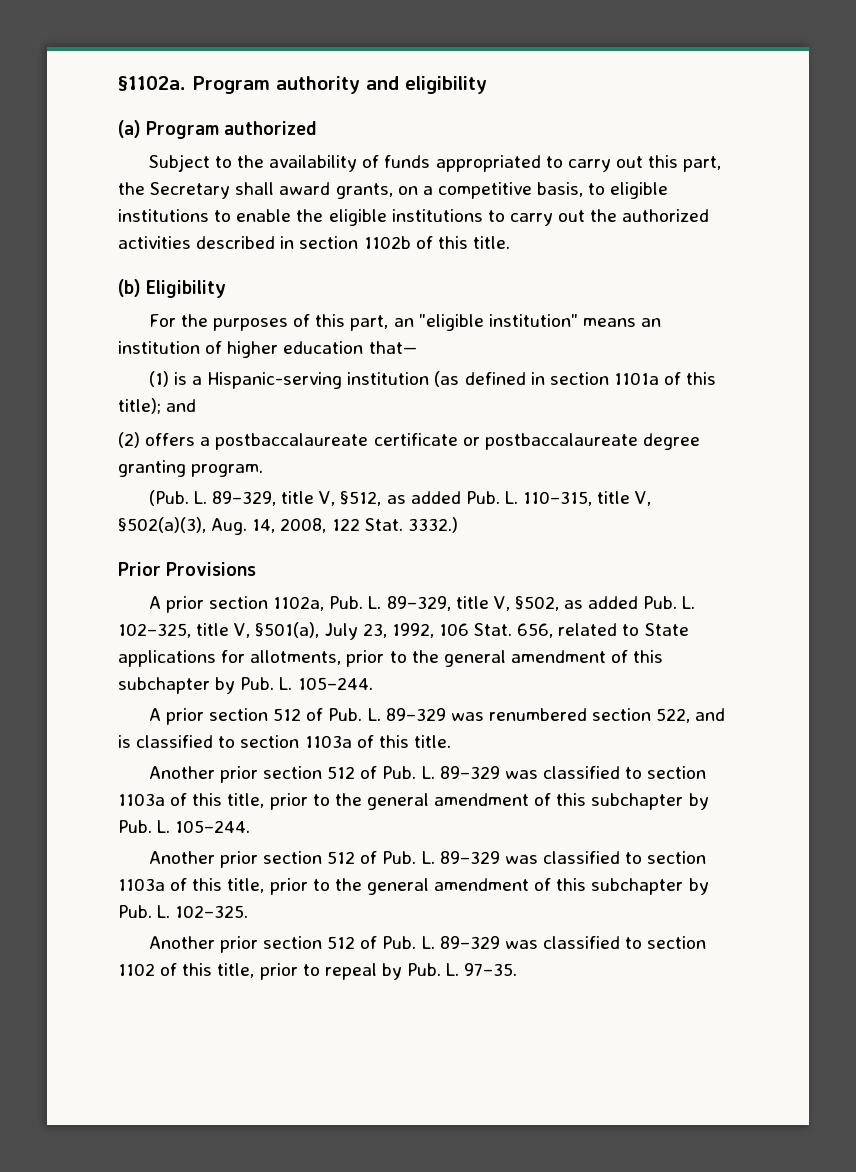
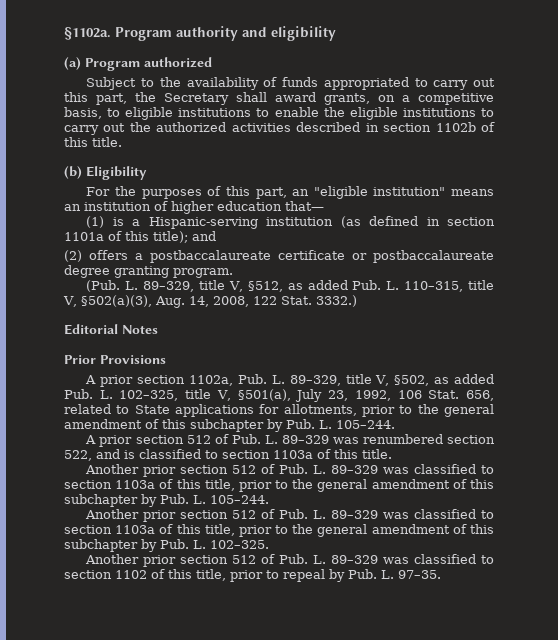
+ Editorial Notes

